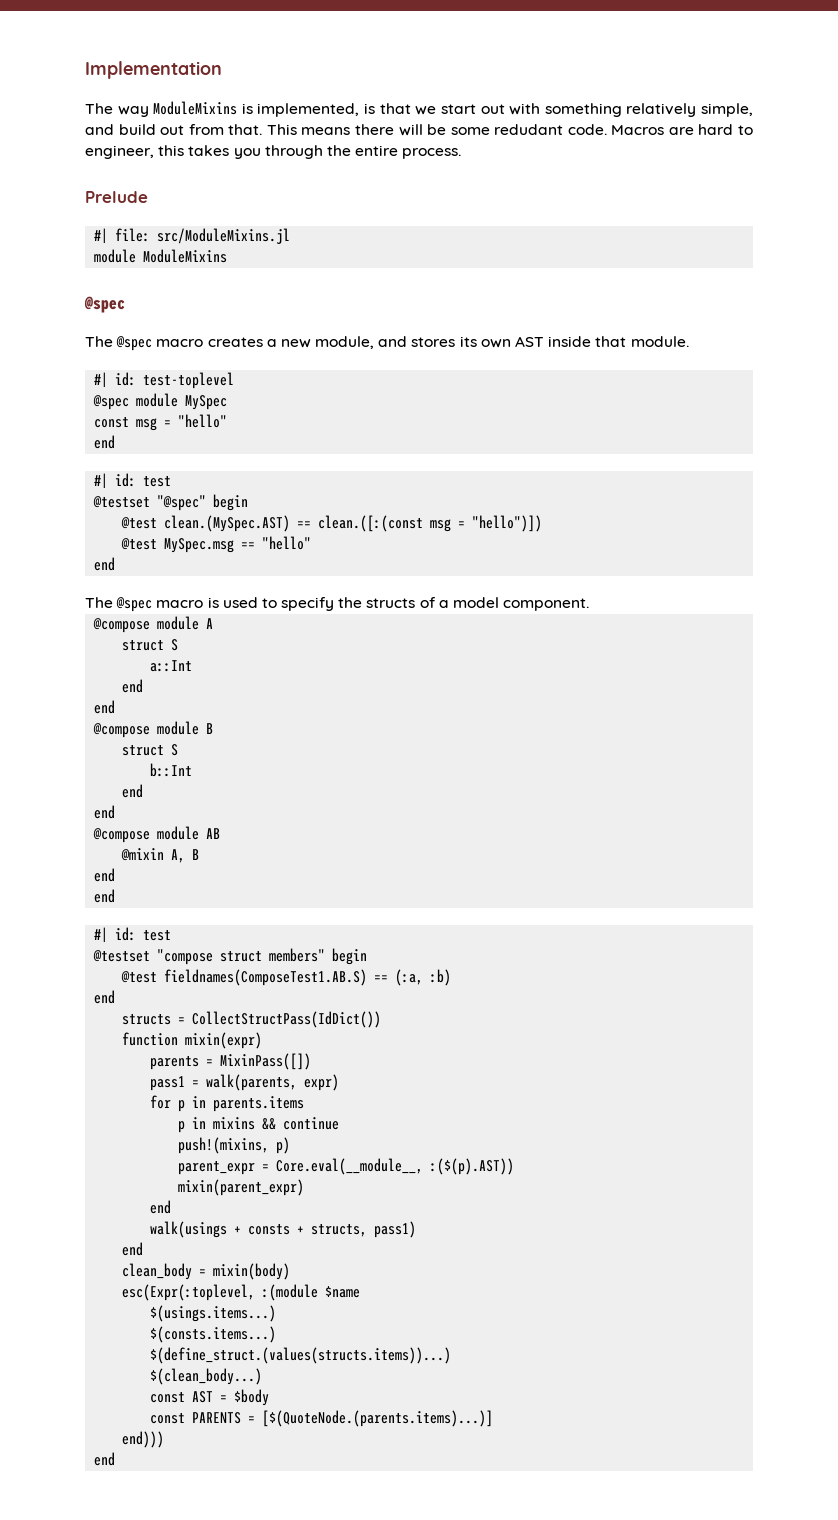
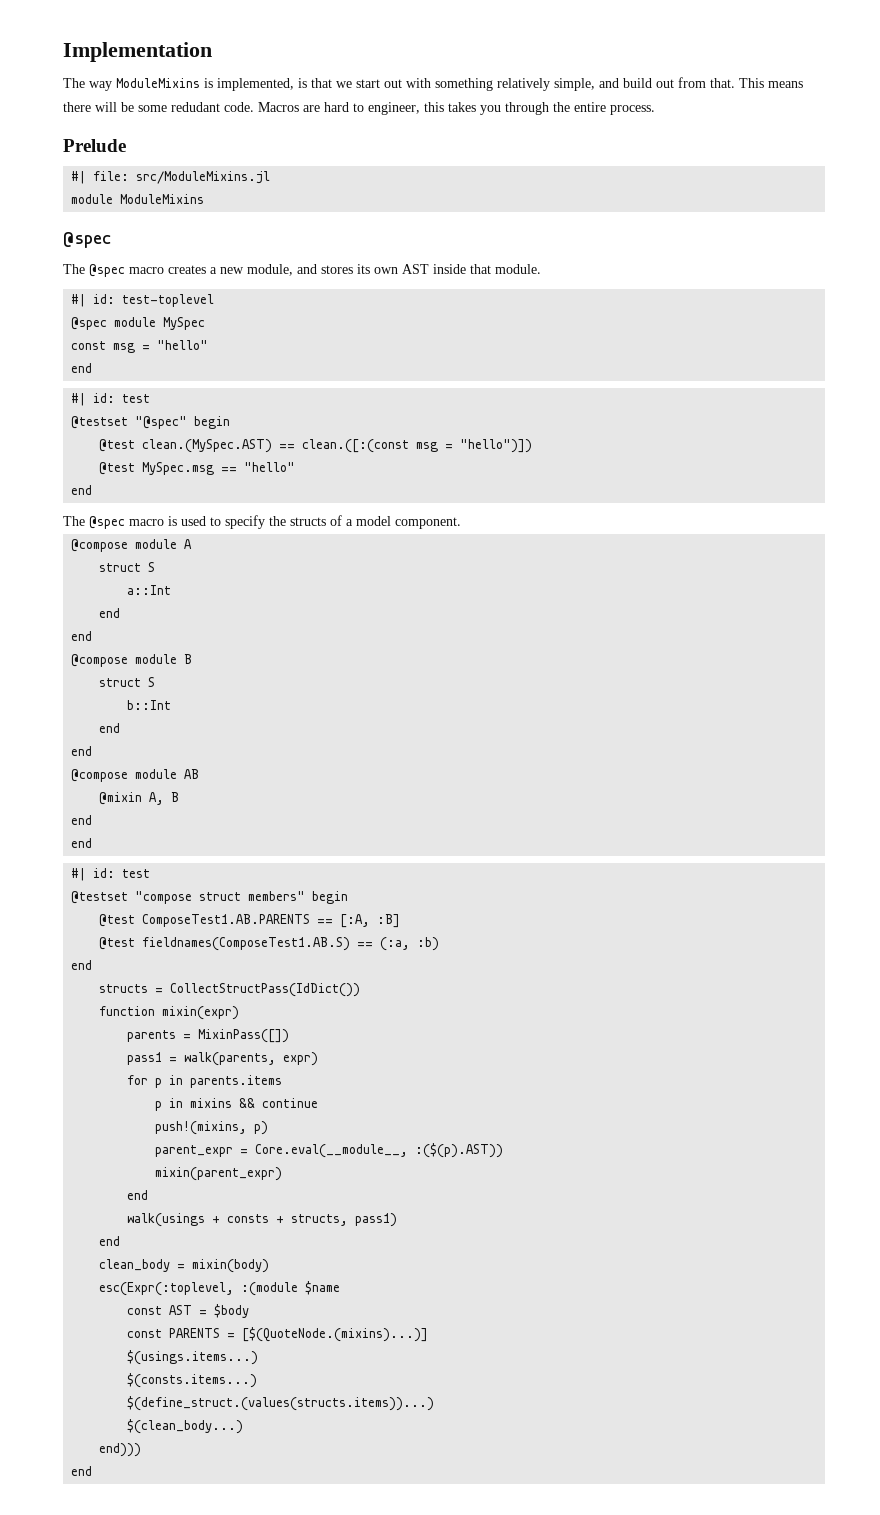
+ @test ComposeTest1.AB.PARENTS == [:A, :B]
+ const AST = $body
+ const PARENTS = [$(QuoteNode.(mixins)...)]
  $(usings.items...)
  $(consts.items...)
  $(define_struct.(values(structs.items))...)
  $(clean_body...)
- const AST = $body
- const PARENTS = [$(QuoteNode.(parents.items)...)]

